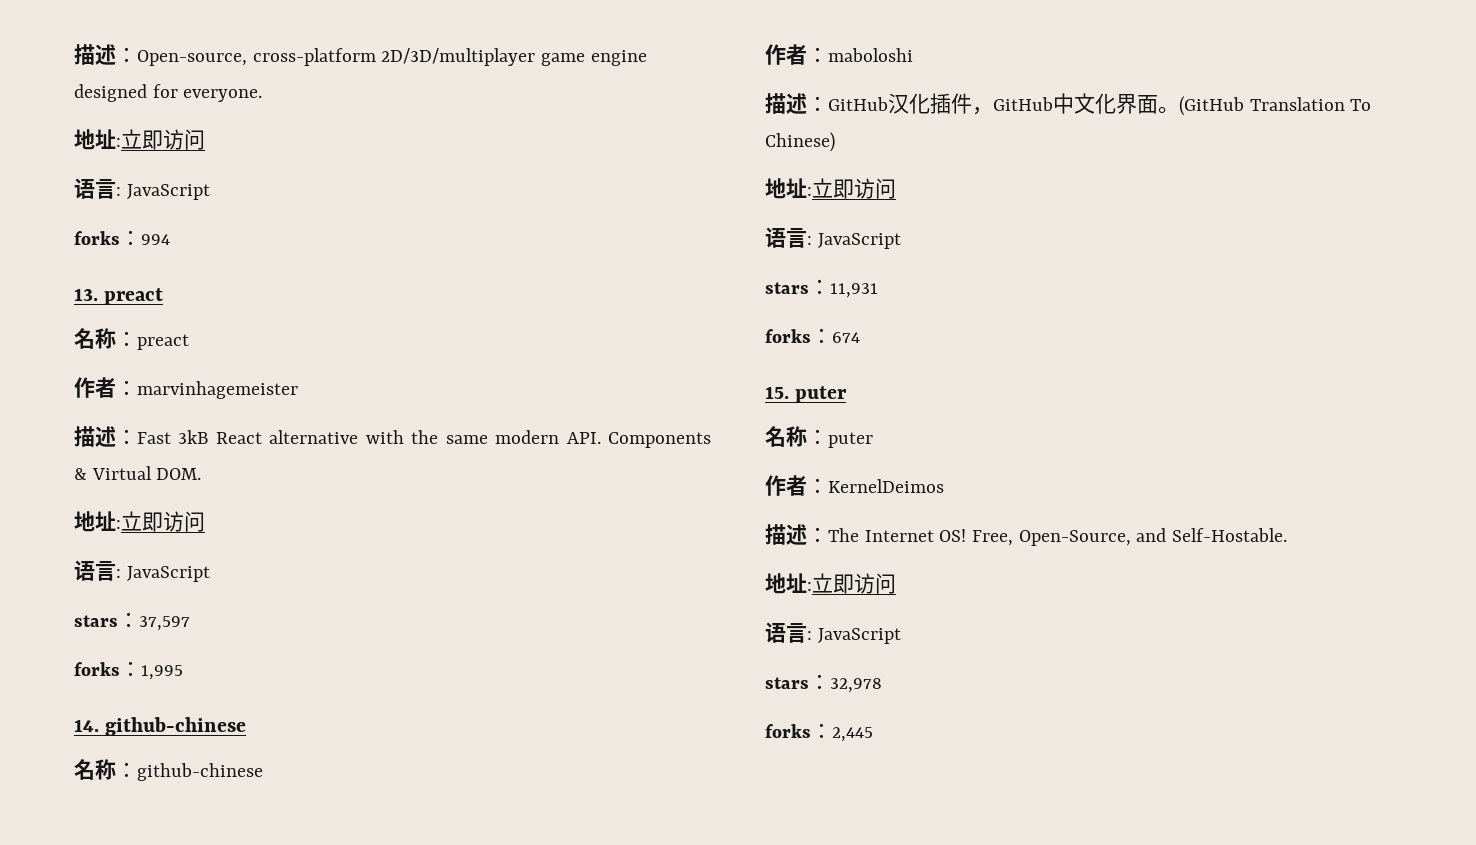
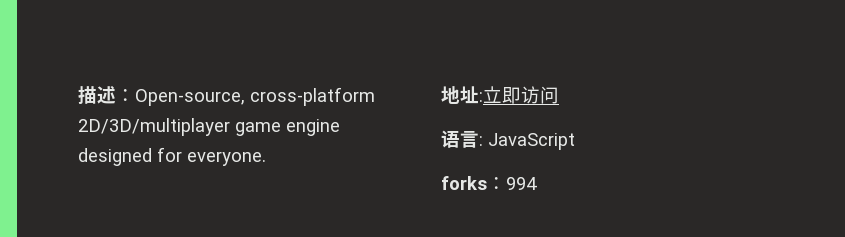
- 13. preact
- 名称：preact
- 作者：marvinhagemeister
- 描述：Fast 3kB React alternative with the same modern API. Components & Virtual DOM.
- 地址:立即访问
- 语言: JavaScript
- stars：37,597
- forks：1,995
- 14. github-chinese
- 名称：github-chinese
- 作者：maboloshi
- 描述：GitHub汉化插件，GitHub中文化界面。(GitHub Translation To Chinese)
- 地址:立即访问
- 语言: JavaScript
- stars：11,931
- forks：674
- 15. puter
- 名称：puter
- 作者：KernelDeimos
- 描述：The Internet OS! Free, Open-Source, and Self-Hostable.
- 地址:立即访问
- 语言: JavaScript
- stars：32,978
- forks：2,445

